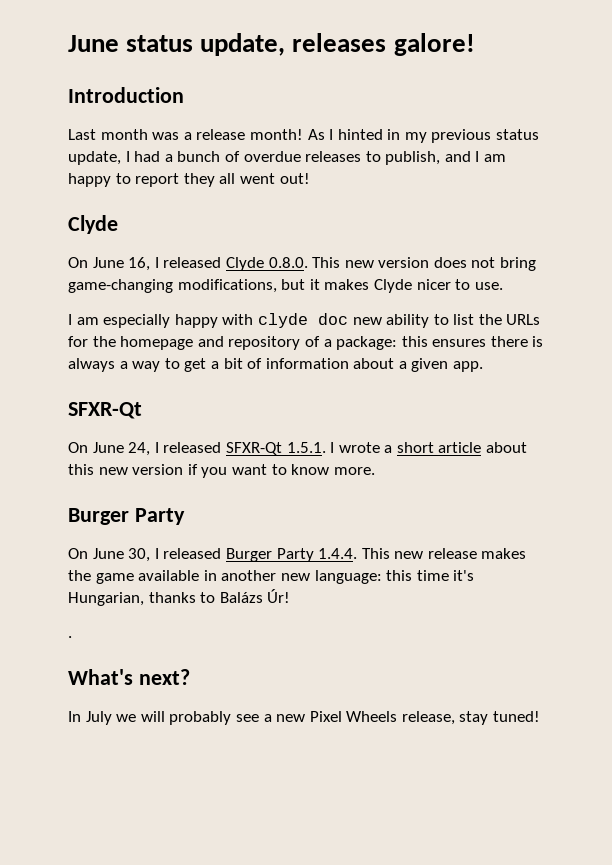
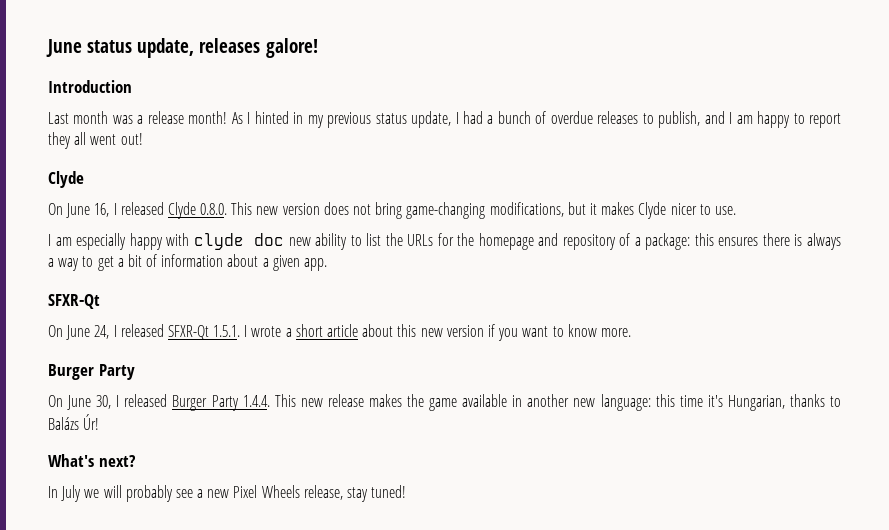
- .

